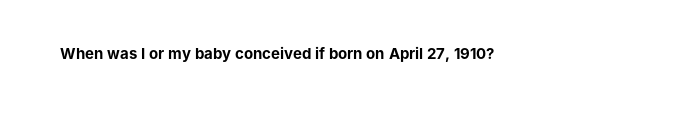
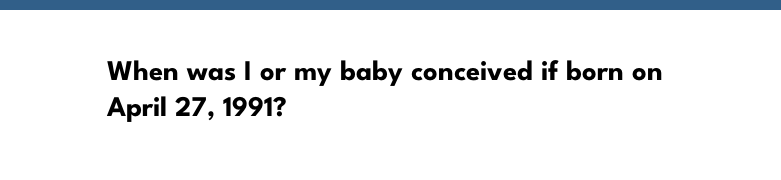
- When was I or my baby conceived if born on April 27, 1910?
+ When was I or my baby conceived if born on April 27, 1991?

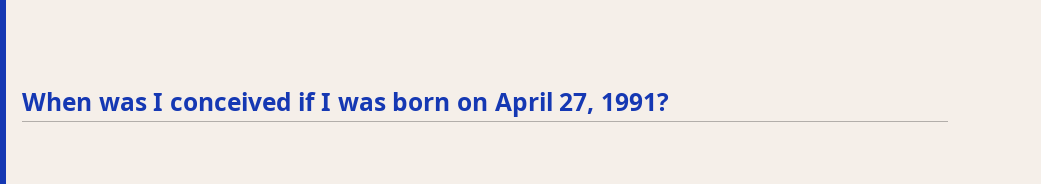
- When was I or my baby conceived if born on April 27, 1991?
+ When was I conceived if I was born on April 27, 1991?

